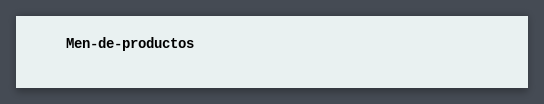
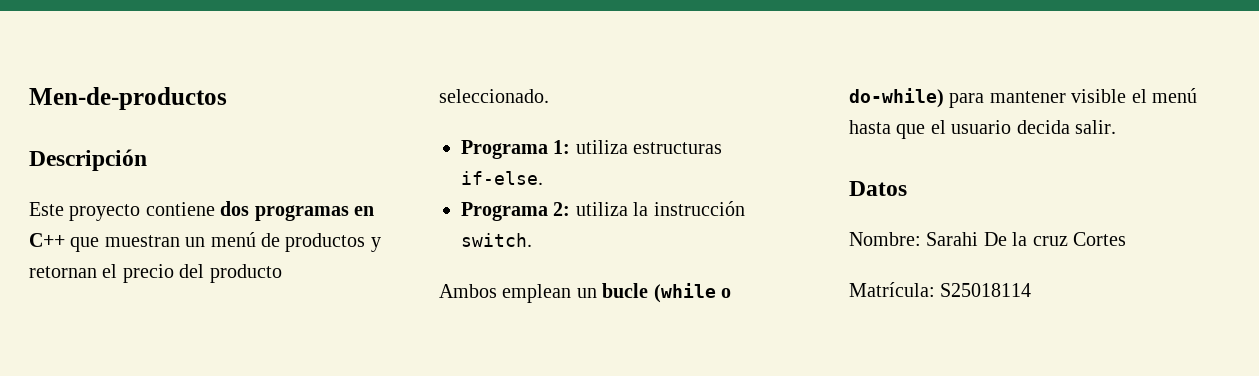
+ Descripción
+ Este proyecto contiene dos programas en C++ que muestran un menú de productos y retornan el precio del producto seleccionado.
+ Programa 1: utiliza estructuras if-else.
+ Programa 2: utiliza la instrucción switch.
+ Ambos emplean un bucle (while o do-while) para mantener visible el menú hasta que el usuario decida salir.
+ Datos
+ Nombre: Sarahi De la cruz Cortes
+ Matrícula: S25018114

